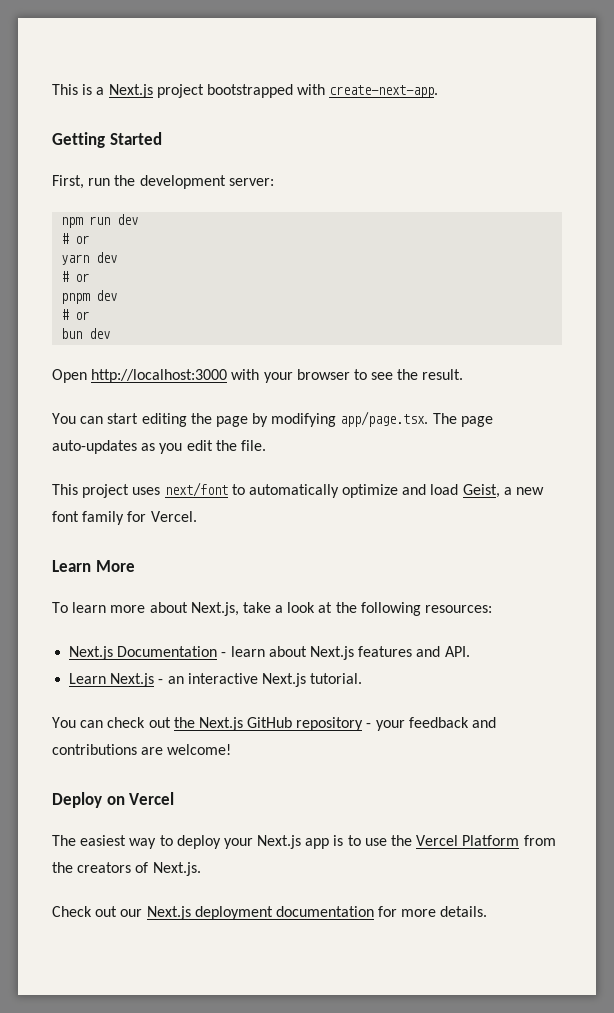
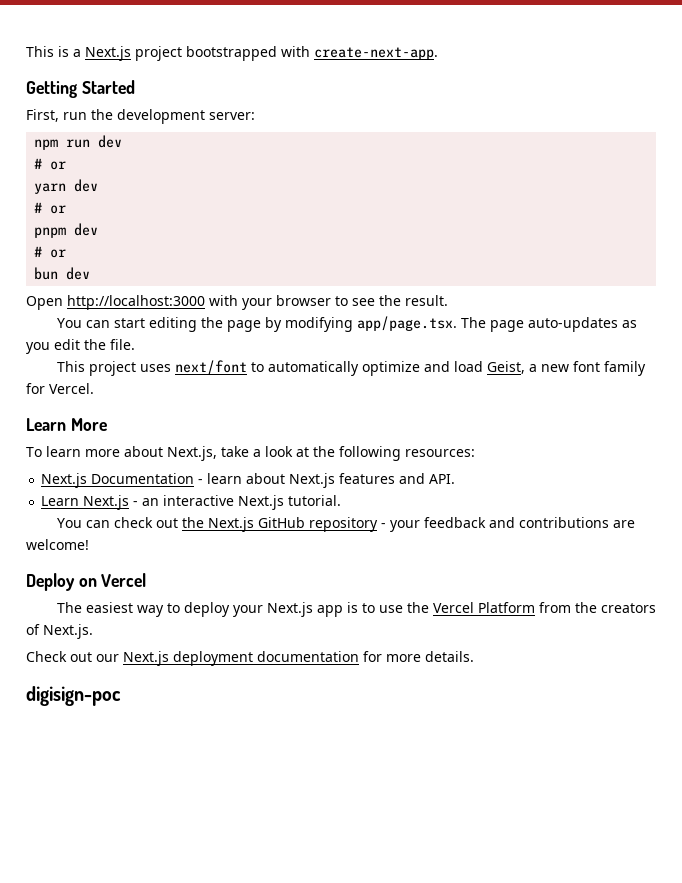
+ digisign-poc

